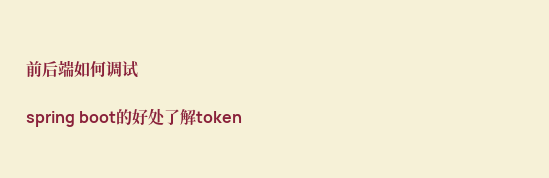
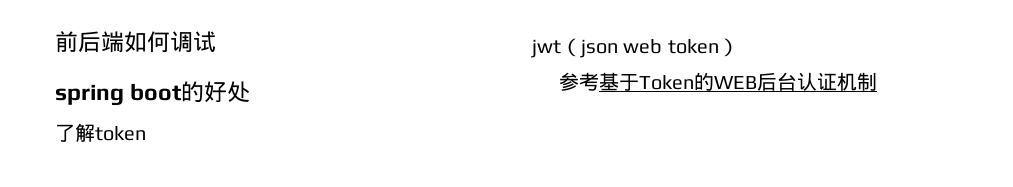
- spring boot的好处了解token
+ spring boot的好处
+ 了解token
+ jwt（json web token）
+ 参考基于Token的WEB后台认证机制

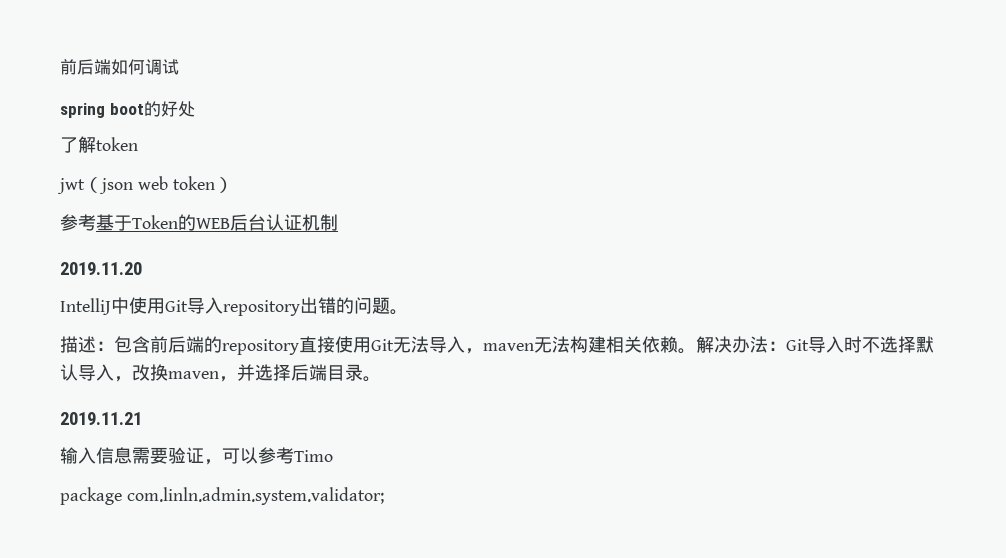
+ 2019.11.20
+ IntelliJ中使用Git导入repository出错的问题。
+ 描述：包含前后端的repository直接使用Git无法导入，maven无法构建相关依赖。解决办法：Git导入时不选择默认导入，改换maven，并选择后端目录。
+ 2019.11.21
+ 输入信息需要验证，可以参考Timo
+ package com.linln.admin.system.validator;

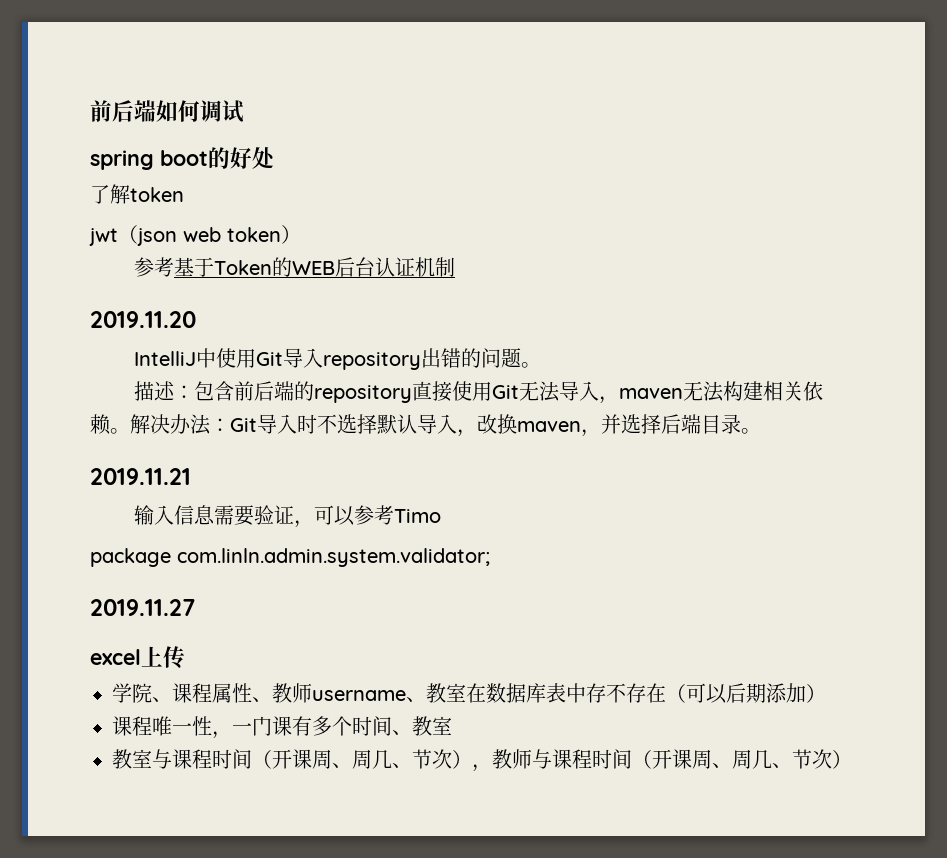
+ 2019.11.27
+ excel上传
+ 学院、课程属性、教师username、教室在数据库表中存不存在（可以后期添加）
+ 课程唯一性，一门课有多个时间、教室
+ 教室与课程时间（开课周、周几、节次），教师与课程时间（开课周、周几、节次）

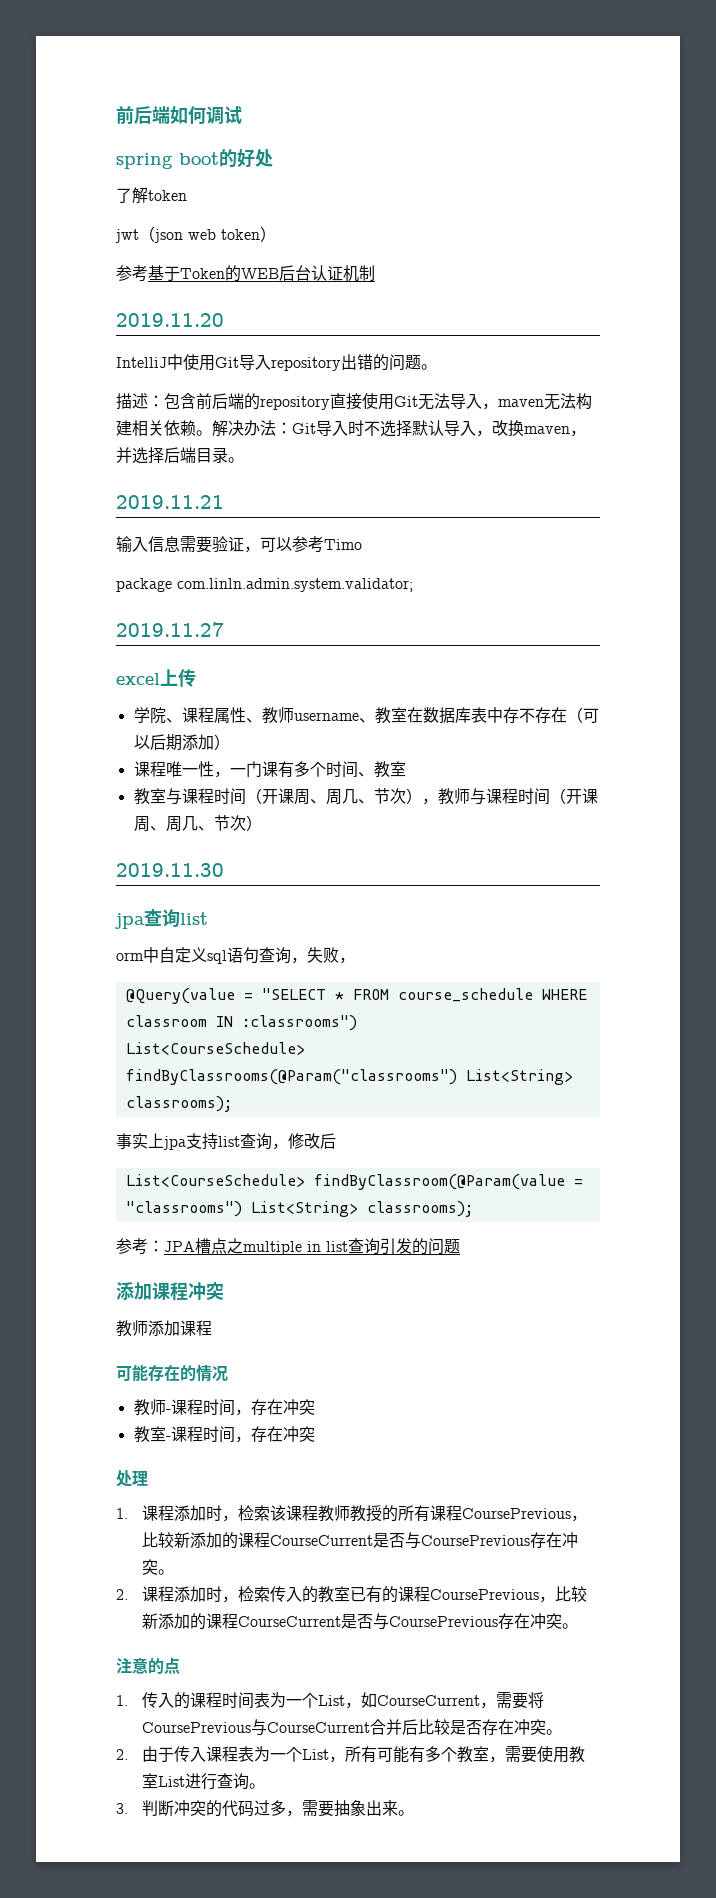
+ 2019.11.30
+ jpa查询list
+ orm中自定义sql语句查询，失败，
+ @Query(value = "SELECT * FROM course_schedule WHERE classroom IN :classrooms")
+ List<CourseSchedule> findByClassrooms(@Param("classrooms") List<String> classrooms);
+ 事实上jpa支持list查询，修改后
+ List<CourseSchedule> findByClassroom(@Param(value = "classrooms") List<String> classrooms);
+ 参考：JPA槽点之multiple in list查询引发的问题
+ 添加课程冲突
+ 教师添加课程
+ 可能存在的情况
+ 教师-课程时间，存在冲突
+ 教室-课程时间，存在冲突
+ 处理
+ 1.课程添加时，检索该课程教师教授的所有课程CoursePrevious，比较新添加的课程CourseCurrent是否与CoursePrevious存在冲突。
+ 2.课程添加时，检索传入的教室已有的课程CoursePrevious，比较新添加的课程CourseCurrent是否与CoursePrevious存在冲突。
+ 注意的点
+ 1.传入的课程时间表为一个List，如CourseCurrent，需要将CoursePrevious与CourseCurrent合并后比较是否存在冲突。
+ 2.由于传入课程表为一个List，所有可能有多个教室，需要使用教室List进行查询。
+ 3.判断冲突的代码过多，需要抽象出来。

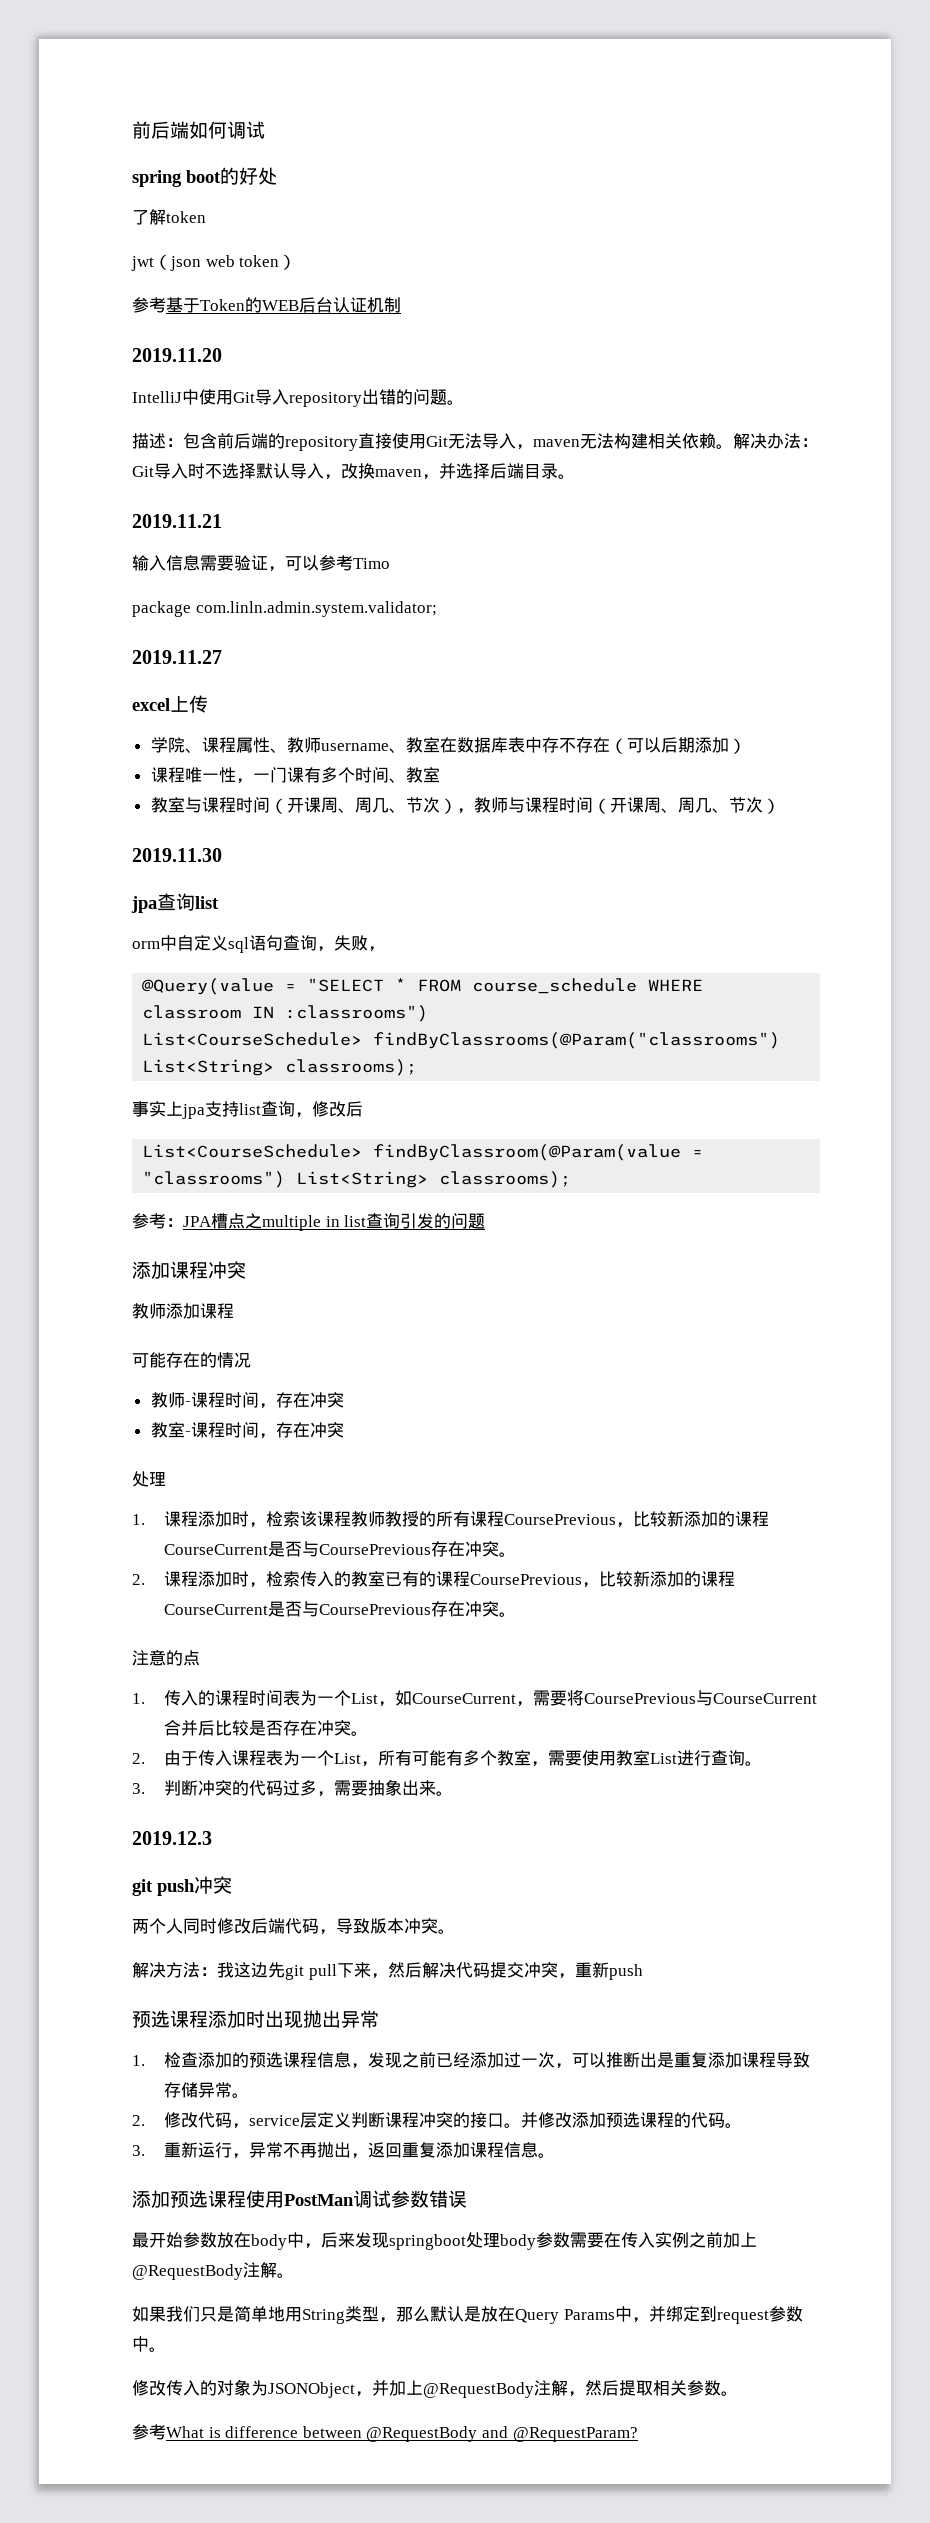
+ 2019.12.3
+ git push冲突
+ 两个人同时修改后端代码，导致版本冲突。
+ 解决方法：我这边先git pull下来，然后解决代码提交冲突，重新push
+ 预选课程添加时出现抛出异常
+ 1.检查添加的预选课程信息，发现之前已经添加过一次，可以推断出是重复添加课程导致存储异常。
+ 2.修改代码，service层定义判断课程冲突的接口。并修改添加预选课程的代码。
+ 3.重新运行，异常不再抛出，返回重复添加课程信息。
+ 添加预选课程使用PostMan调试参数错误
+ 最开始参数放在body中，后来发现springboot处理body参数需要在传入实例之前加上@RequestBody注解。
+ 如果我们只是简单地用String类型，那么默认是放在Query Params中，并绑定到request参数中。
+ 修改传入的对象为JSONObject，并加上@RequestBody注解，然后提取相关参数。
+ 参考What is difference between @RequestBody and @RequestParam?

